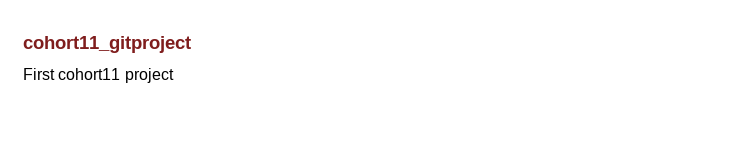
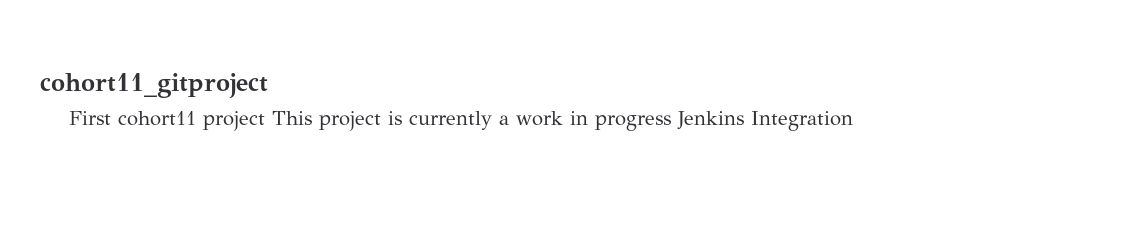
- First cohort11 project
+ First cohort11 project This project is currently a work in progress Jenkins Integration

